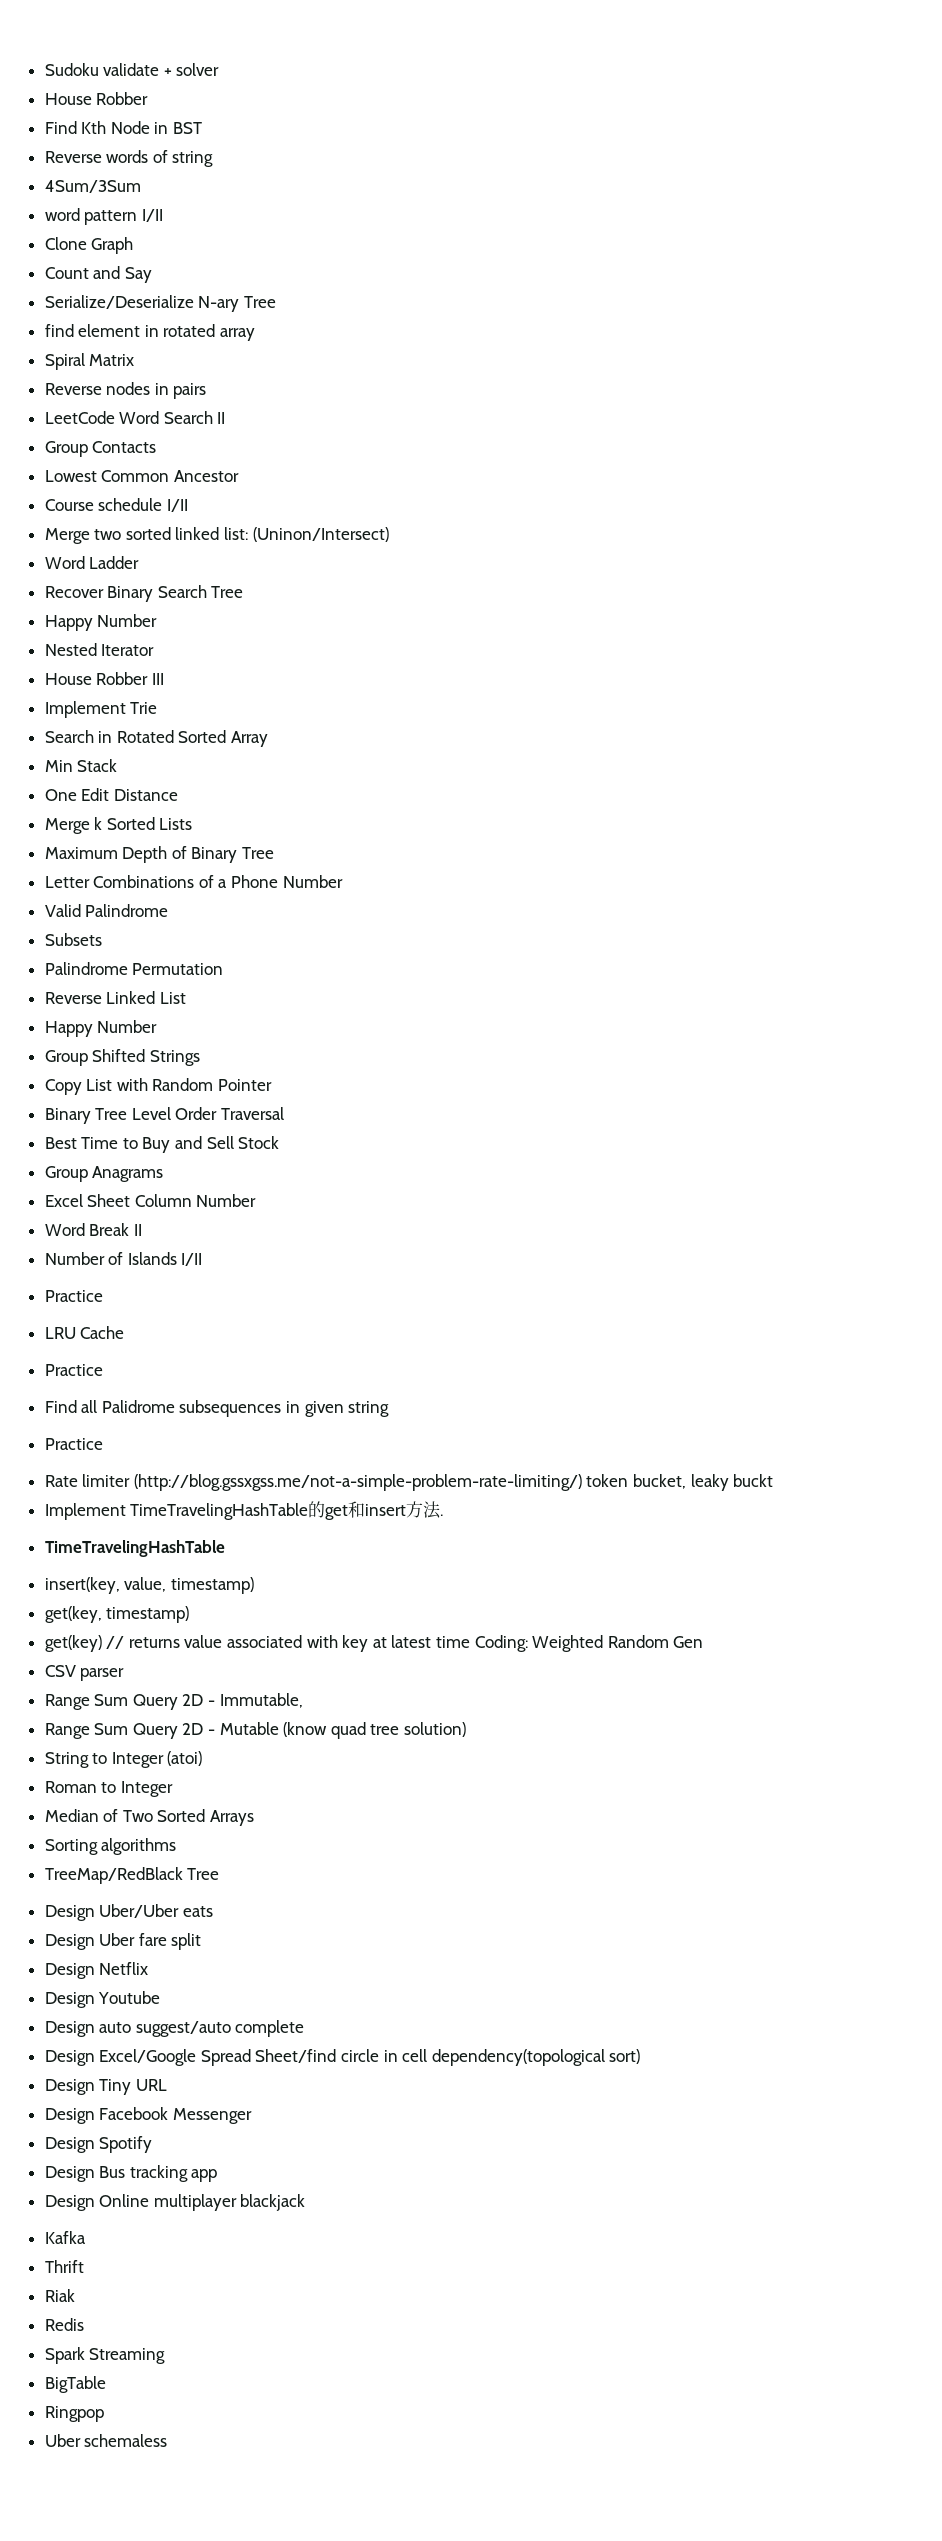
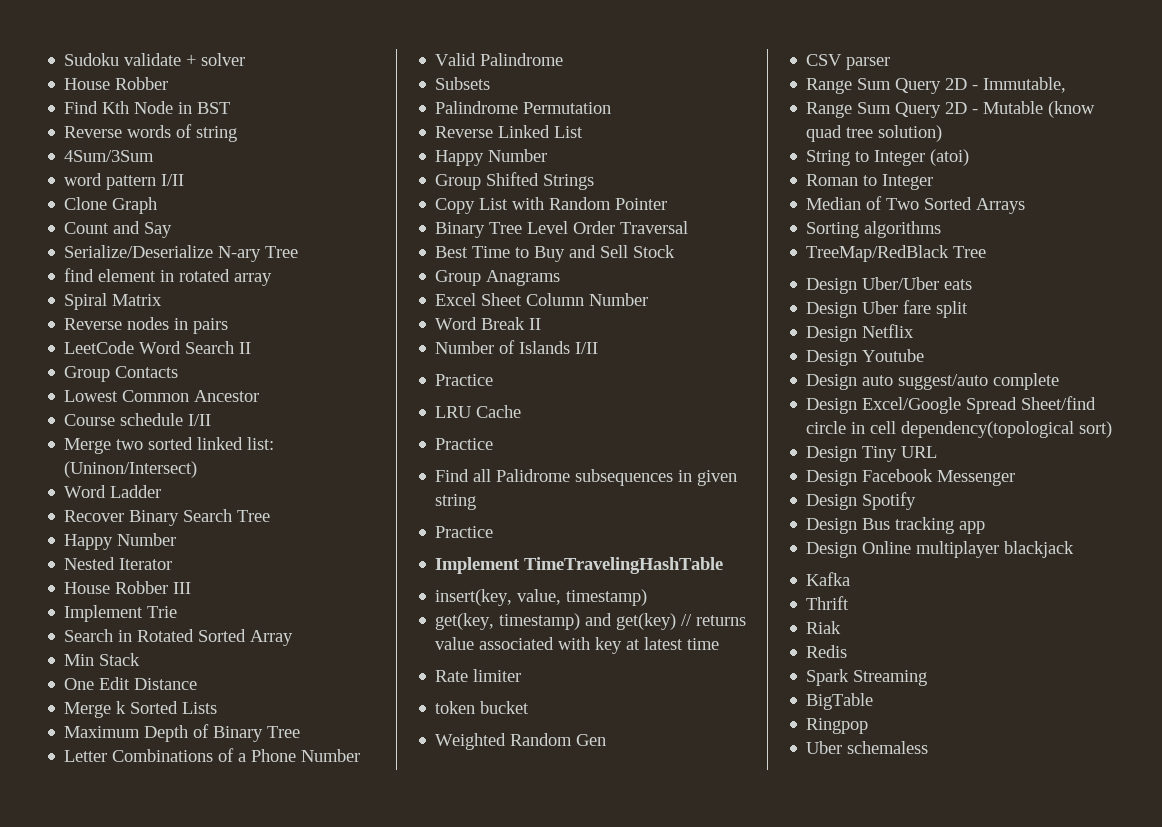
- Rate limiter (http://blog.gssxgss.me/not-a-simple-problem-rate-limiting/) token bucket, leaky buckt
- Implement TimeTravelingHashTable的get和insert方法.
- TimeTravelingHashTable
+ Implement TimeTravelingHashTable
- get(key, timestamp)
- get(key) // returns value associated with key at latest time Coding: Weighted Random Gen
+ get(key, timestamp) and get(key) // returns value associated with key at latest time
+ Rate limiter
+ token bucket
+ Weighted Random Gen

